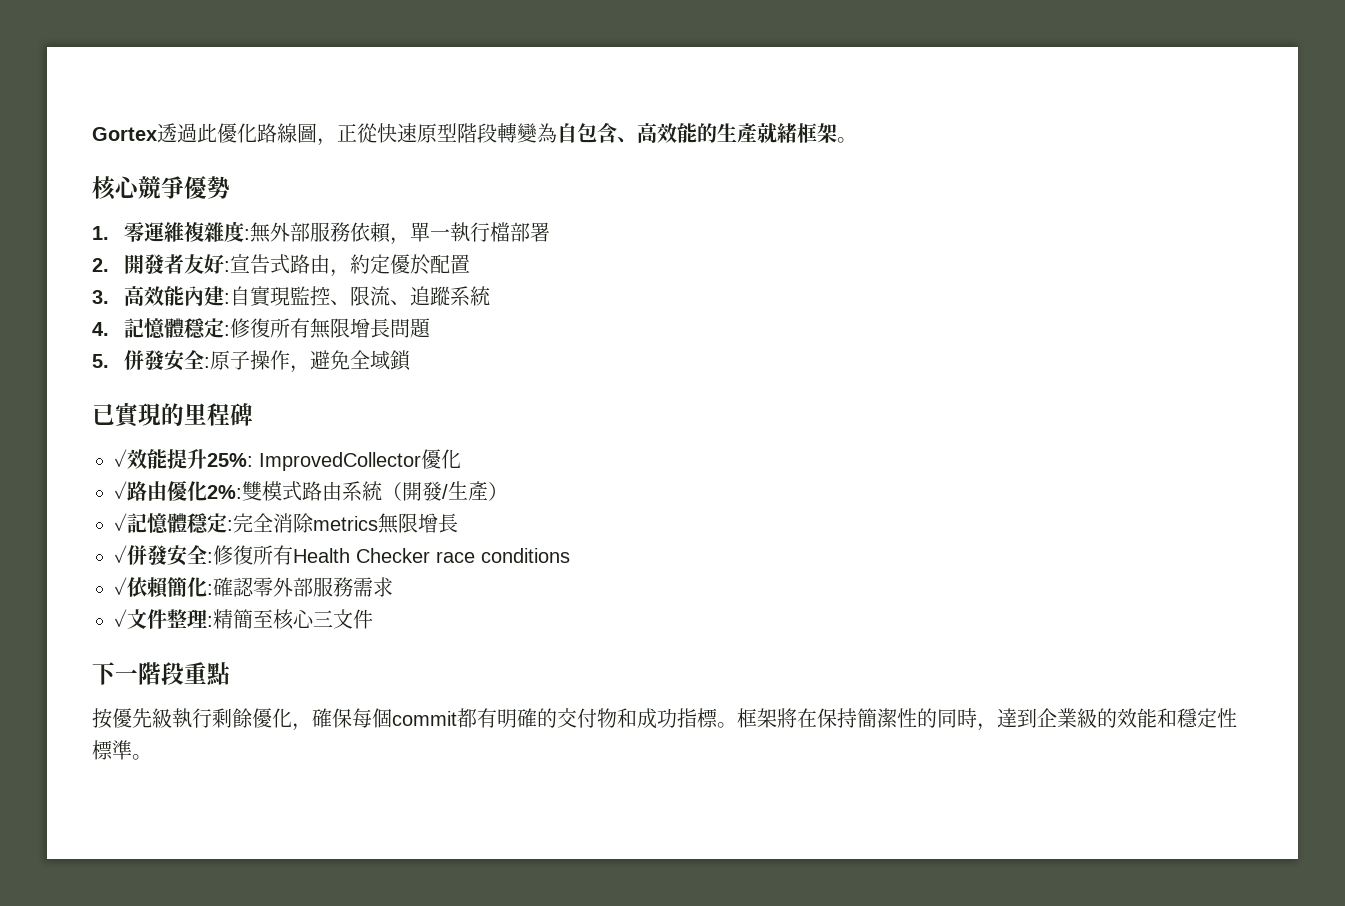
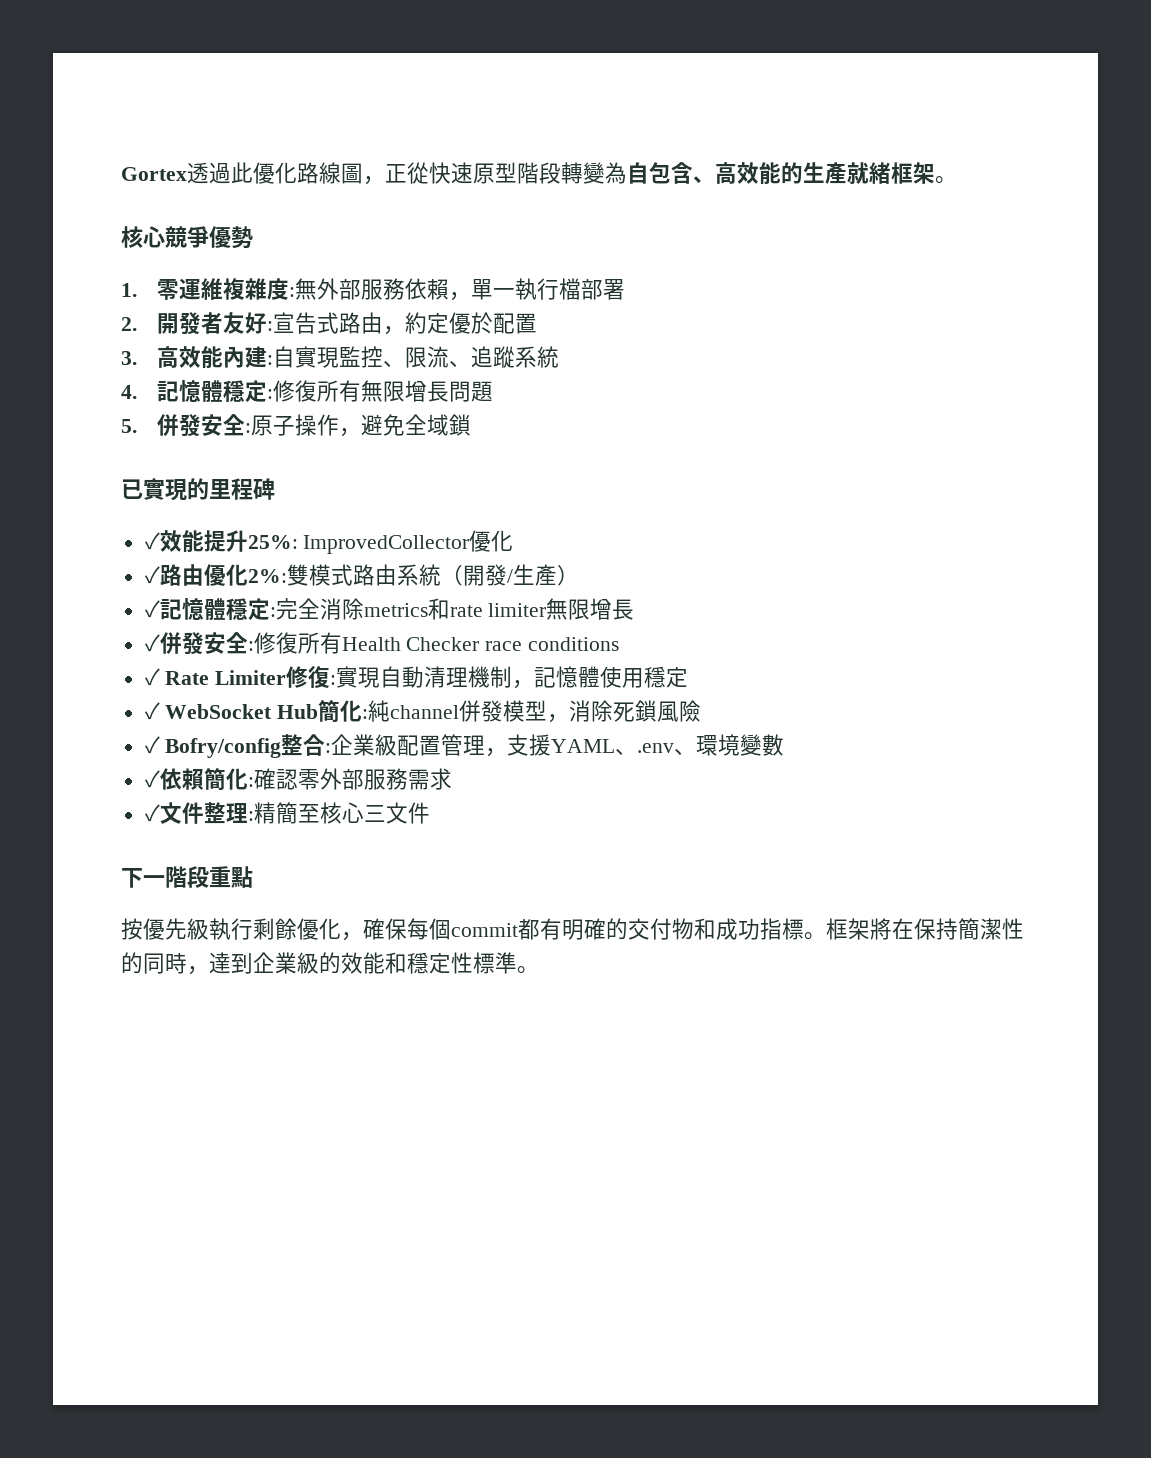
- ✓記憶體穩定:完全消除metrics無限增長
+ ✓記憶體穩定:完全消除metrics和rate limiter無限增長
+ ✓ Rate Limiter修復:實現自動清理機制，記憶體使用穩定
+ ✓ WebSocket Hub簡化:純channel併發模型，消除死鎖風險
+ ✓ Bofry/config整合:企業級配置管理，支援YAML、.env、環境變數

